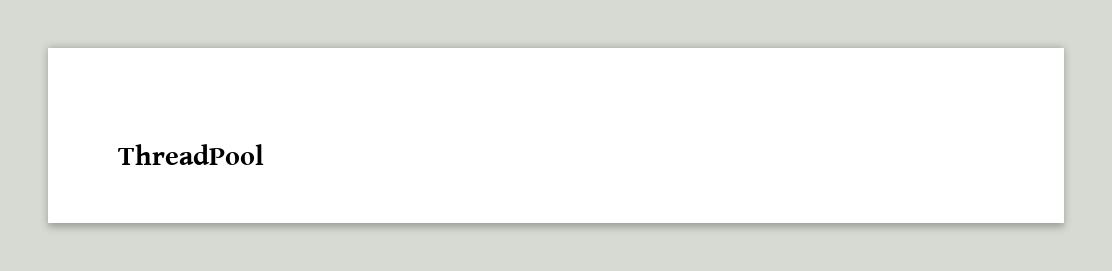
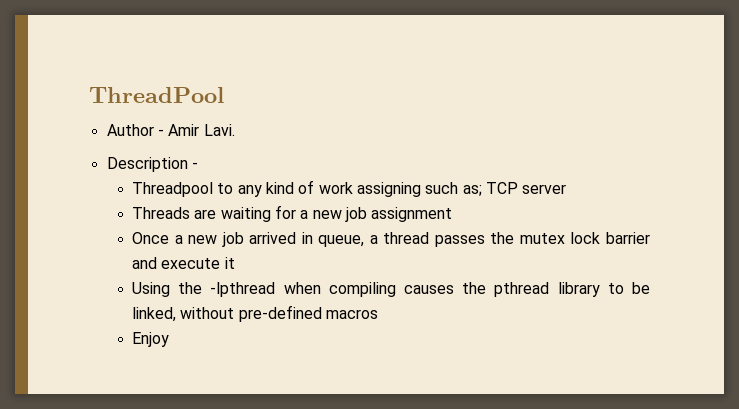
+ Author - Amir Lavi.
+ Description -
+ Threadpool to any kind of work assigning such as; TCP server
+ Threads are waiting for a new job assignment
+ Once a new job arrived in queue, a thread passes the mutex lock barrier and execute it
+ Using the -lpthread when compiling causes the pthread library to be linked, without pre-defined macros
+ Enjoy

